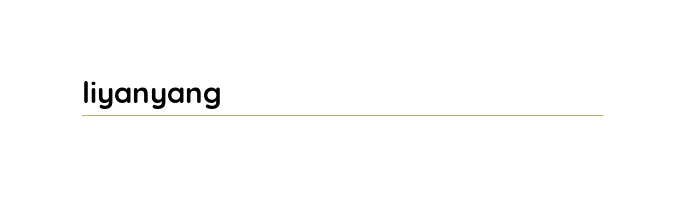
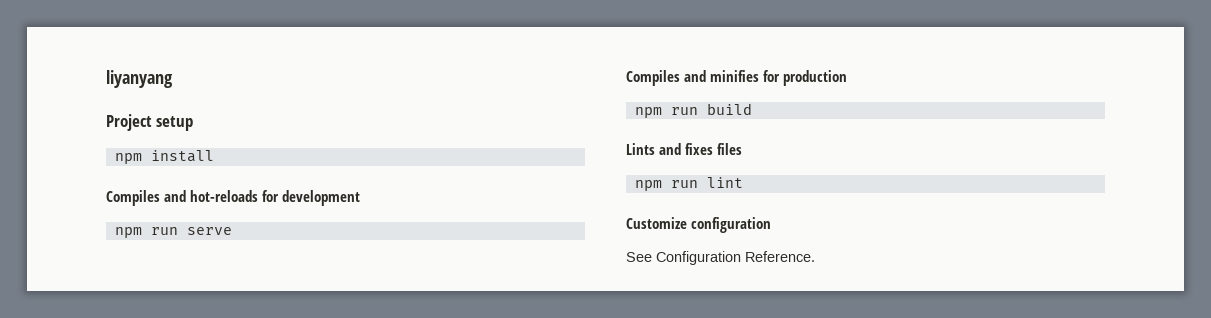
+ Project setup
+ npm install
+ Compiles and hot-reloads for development
+ npm run serve
+ Compiles and minifies for production
+ npm run build
+ Lints and fixes files
+ npm run lint
+ Customize configuration
+ See Configuration Reference.

